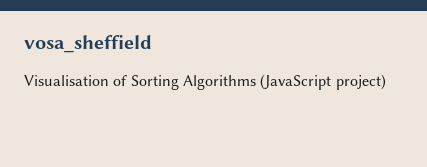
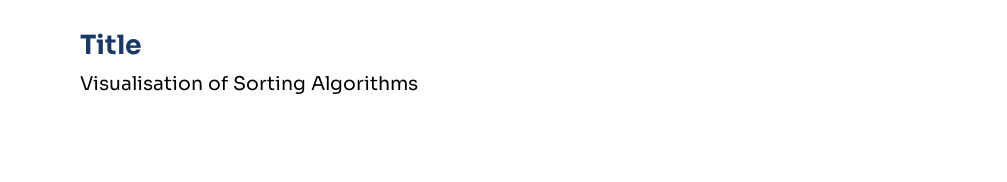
- vosa_sheffield
+ Title
- Visualisation of Sorting Algorithms (JavaScript project)
+ Visualisation of Sorting Algorithms

